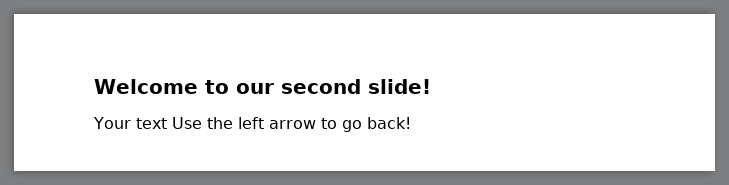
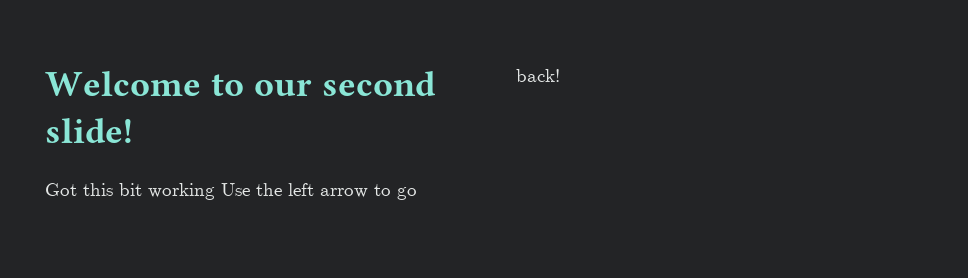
- Your text Use the left arrow to go back!
+ Got this bit working Use the left arrow to go back!

